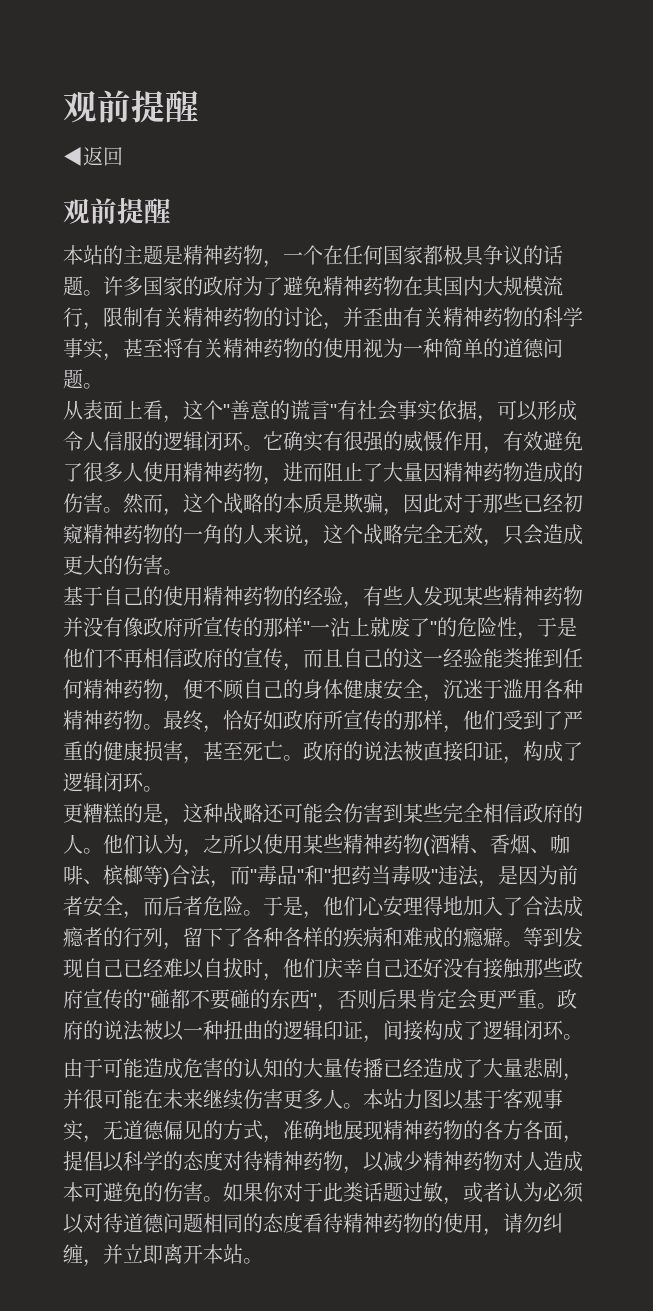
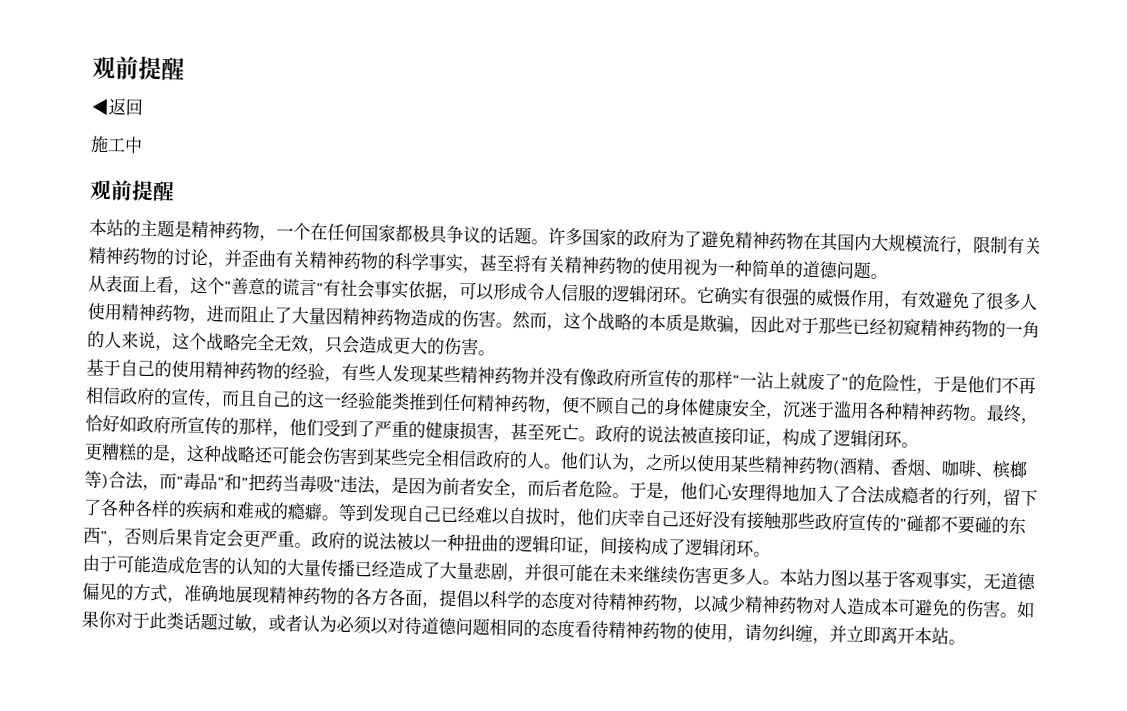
+ 施工中

